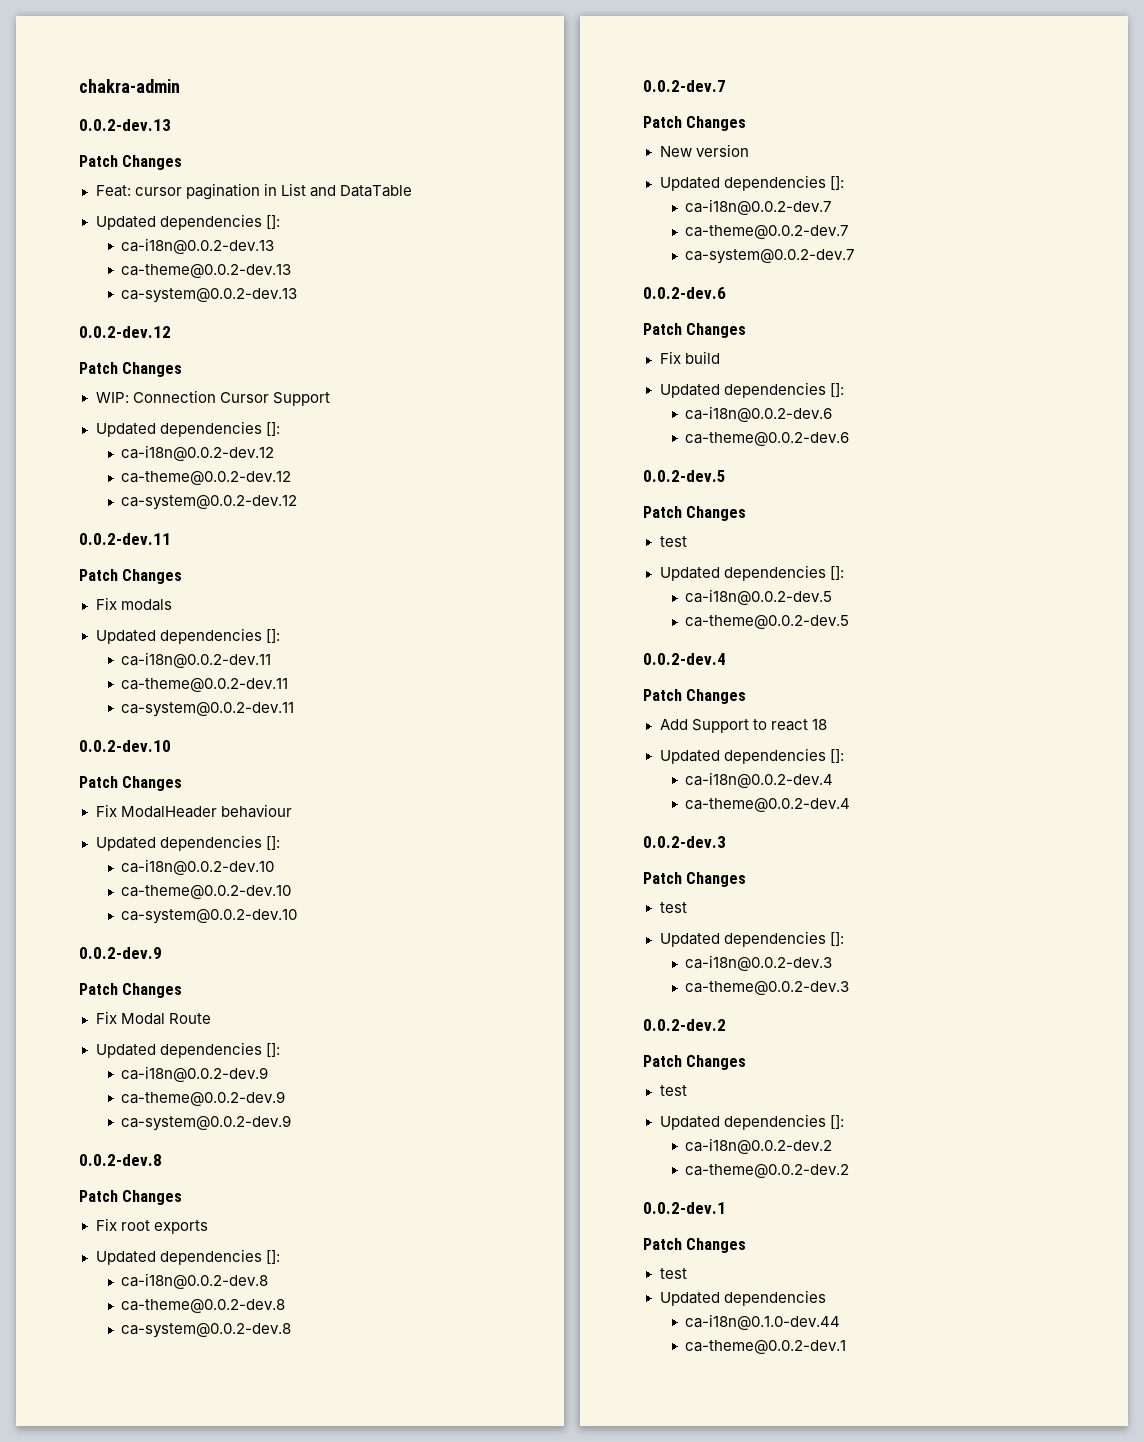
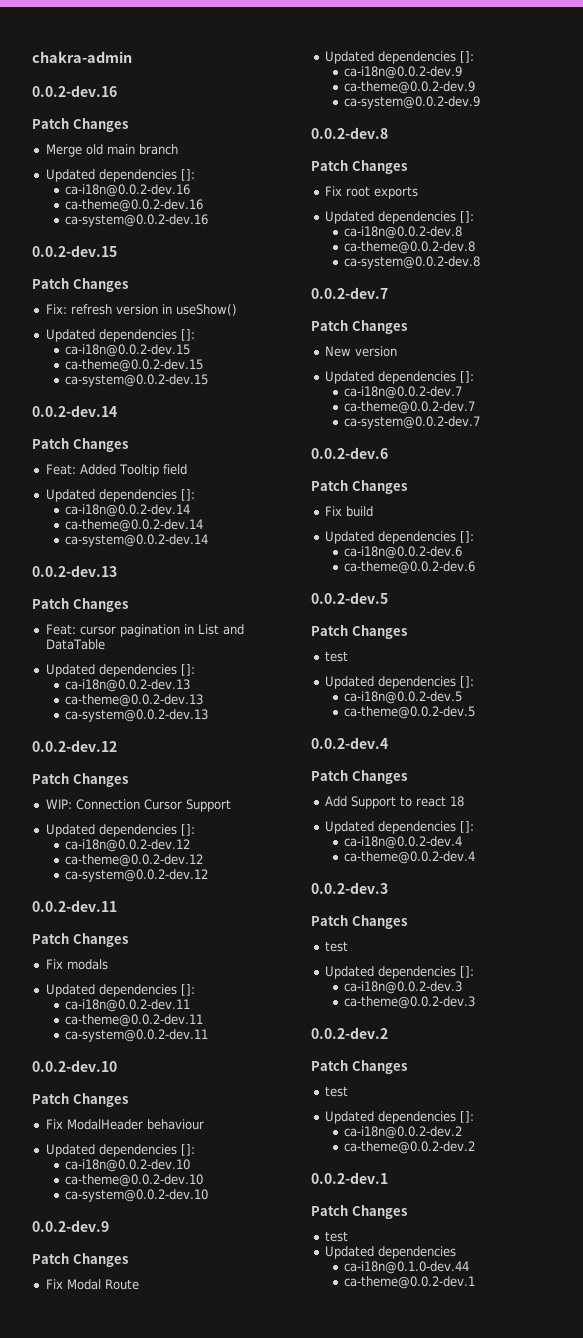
+ 0.0.2-dev.16
+ Patch Changes
+ Merge old main branch
+ Updated dependencies []:
+ ca-i18n@0.0.2-dev.16
+ ca-theme@0.0.2-dev.16
+ ca-system@0.0.2-dev.16
+ 0.0.2-dev.15
+ Patch Changes
+ Fix: refresh version in useShow()
+ Updated dependencies []:
+ ca-i18n@0.0.2-dev.15
+ ca-theme@0.0.2-dev.15
+ ca-system@0.0.2-dev.15
+ 0.0.2-dev.14
+ Patch Changes
+ Feat: Added Tooltip field
+ Updated dependencies []:
+ ca-i18n@0.0.2-dev.14
+ ca-theme@0.0.2-dev.14
+ ca-system@0.0.2-dev.14

